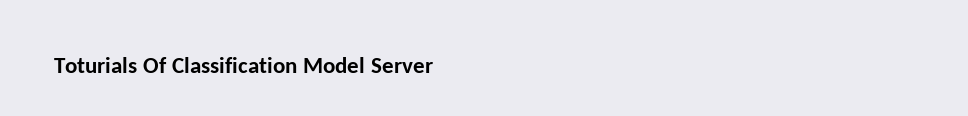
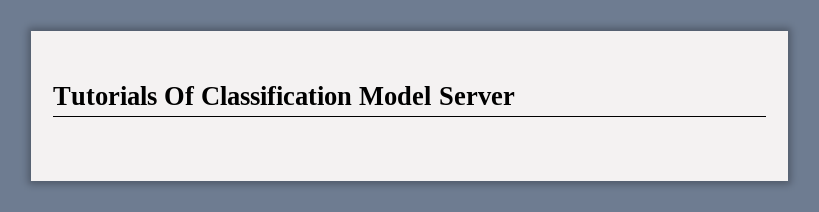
- Toturials Of Classification Model Server
+ Tutorials Of Classification Model Server

